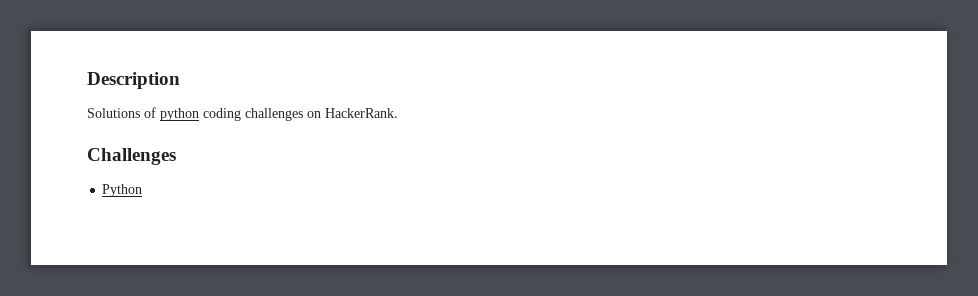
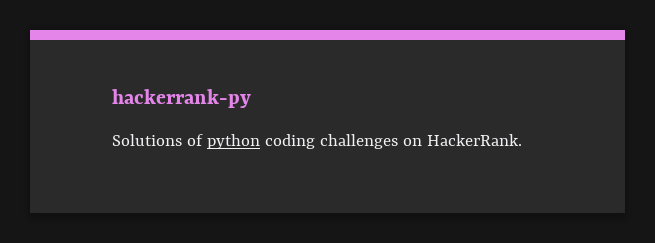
- Description
+ hackerrank-py
- Challenges
- Python

